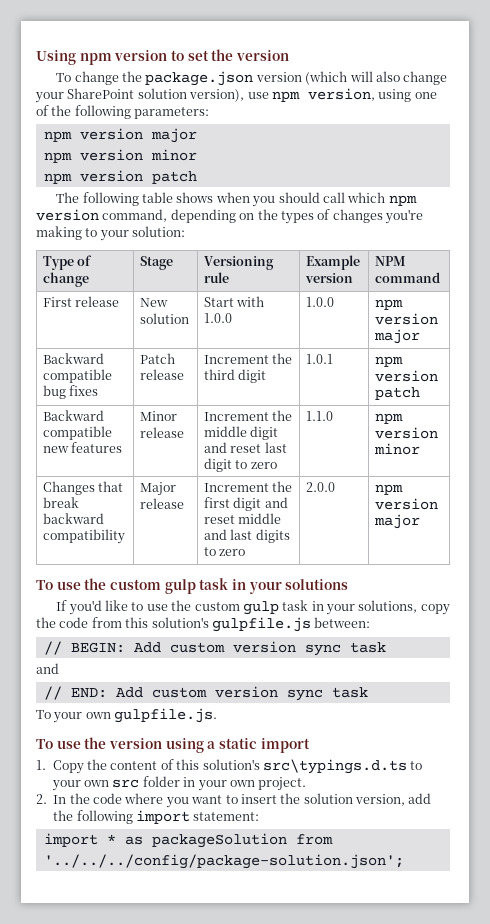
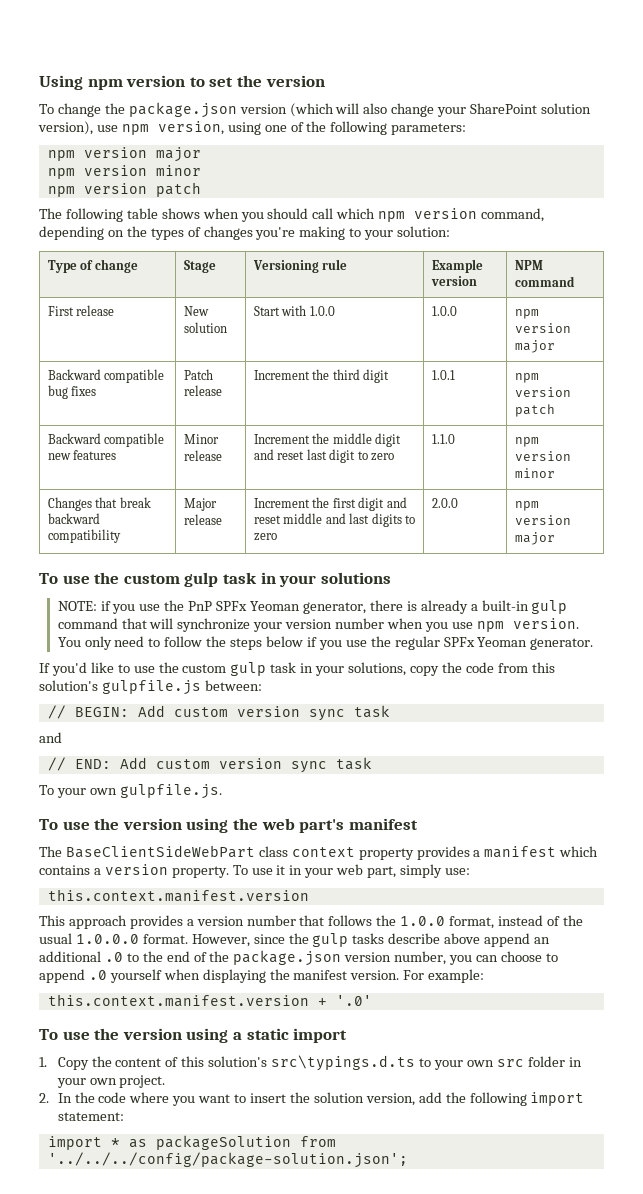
+ NOTE: if you use the PnP SPFx Yeoman generator, there is already a built-in gulp command that will synchronize your version number when you use npm version. You only need to follow the steps below if you use the regular SPFx Yeoman generator.
+ To use the version using the web part's manifest
+ The BaseClientSideWebPart class context property provides a manifest which contains a version property. To use it in your web part, simply use:
+ this.context.manifest.version
+ This approach provides a version number that follows the 1.0.0 format, instead of the usual 1.0.0.0 format. However, since the gulp tasks describe above append an additional .0 to the end of the package.json version number, you can choose to append .0 yourself when displaying the manifest version. For example:
+ this.context.manifest.version + '.0'

